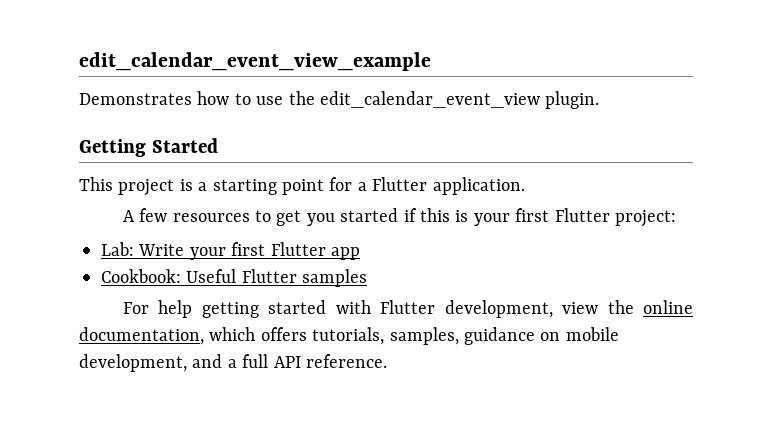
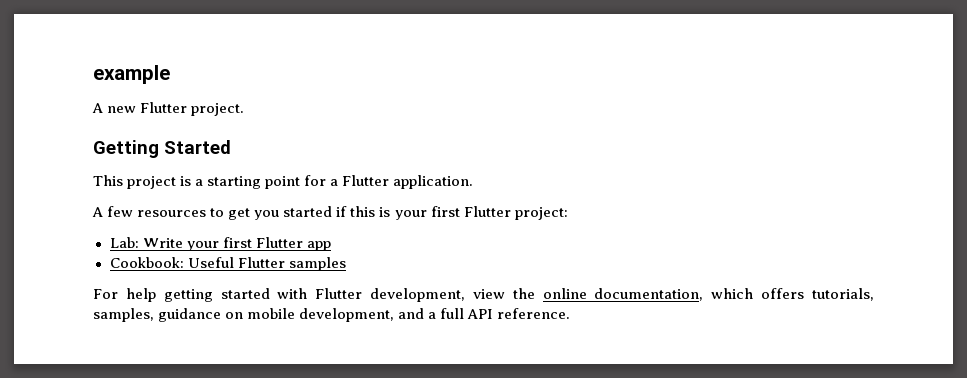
- edit_calendar_event_view_example
- Demonstrates how to use the edit_calendar_event_view plugin.
+ example
+ A new Flutter project.

